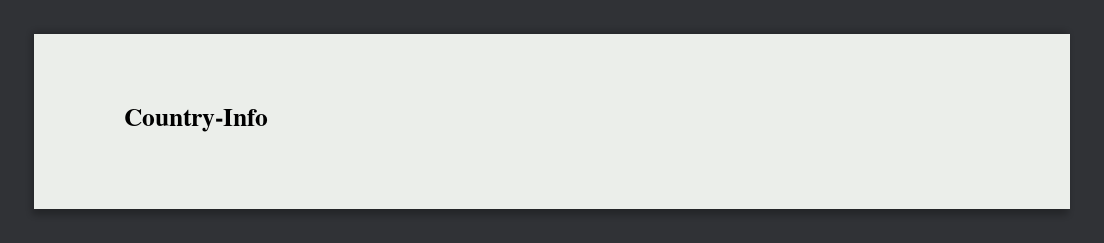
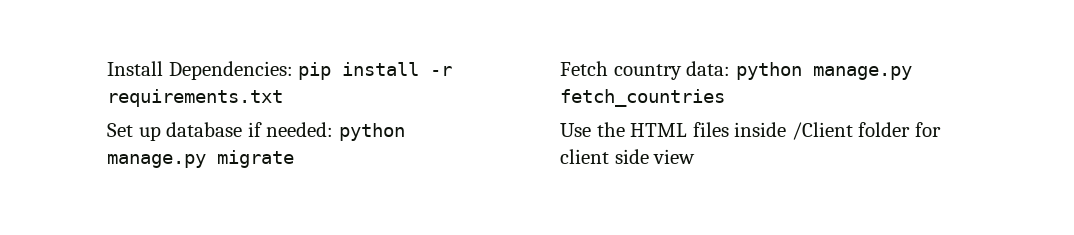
- Country-Info
+ Install Dependencies: pip install -r requirements.txt
+ Set up database if needed: python manage.py migrate
+ Fetch country data: python manage.py fetch_countries
+ Use the HTML files inside /Client folder for client side view

